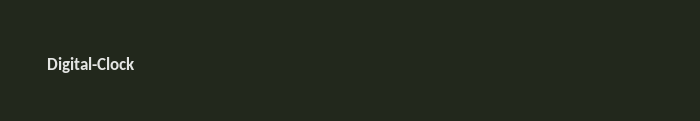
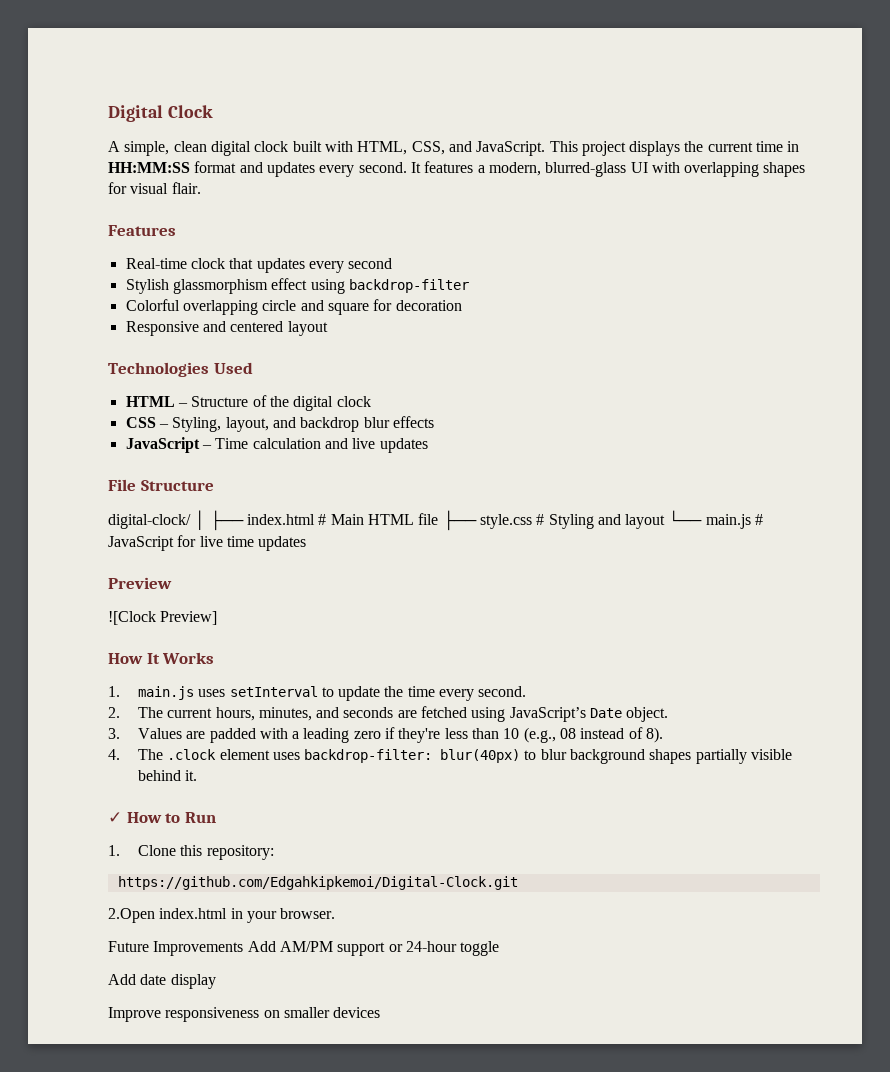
- Digital-Clock
+ Digital Clock
+ A simple, clean digital clock built with HTML, CSS, and JavaScript. This project displays the current time in HH:MM:SS format and updates every second. It features a modern, blurred-glass UI with overlapping shapes for visual flair.
+ Features
+ Real-time clock that updates every second
+ Stylish glassmorphism effect using backdrop-filter
+ Colorful overlapping circle and square for decoration
+ Responsive and centered layout
+ Technologies Used
+ HTML – Structure of the digital clock
+ CSS – Styling, layout, and backdrop blur effects
+ JavaScript – Time calculation and live updates
+ File Structure
+ digital-clock/ │ ├── index.html # Main HTML file ├── style.css # Styling and layout └── main.js # JavaScript for live time updates
+ Preview
+ ![Clock Preview]
+ How It Works
+ 1. main.js uses setInterval to update the time every second.
+ 2. The current hours, minutes, and seconds are fetched using JavaScript’s Date object.
+ 3. Values are padded with a leading zero if they're less than 10 (e.g., 08 instead of 8).
+ 4. The .clock element uses backdrop-filter: blur(40px) to blur background shapes partially visible behind it.
+ ✓ How to Run
+ 1. Clone this repository:
+ https://github.com/Edgahkipkemoi/Digital-Clock.git
+ 2.Open index.html in your browser.
+ Future Improvements Add AM/PM support or 24-hour toggle
+ Add date display
+ Improve responsiveness on smaller devices

